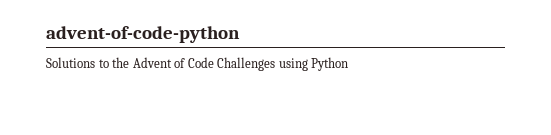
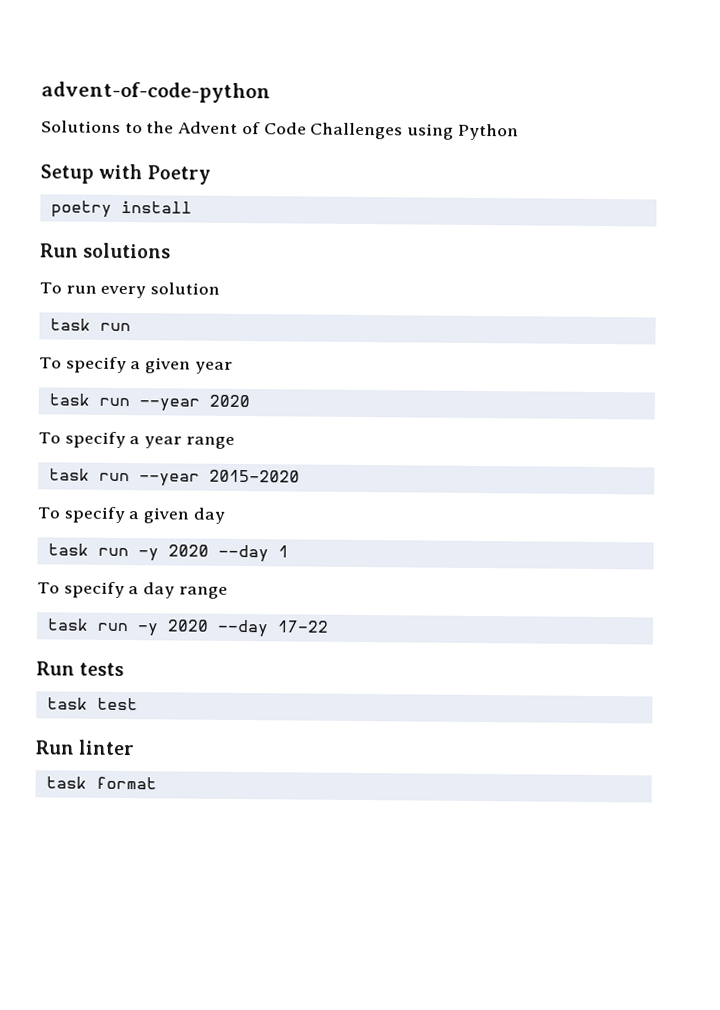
+ Setup with Poetry
+ poetry install
+ Run solutions
+ To run every solution
+ task run
+ To specify a given year
+ task run --year 2020
+ To specify a year range
+ task run --year 2015-2020
+ To specify a given day
+ task run -y 2020 --day 1
+ To specify a day range
+ task run -y 2020 --day 17-22
+ Run tests
+ task test
+ Run linter
+ task format

